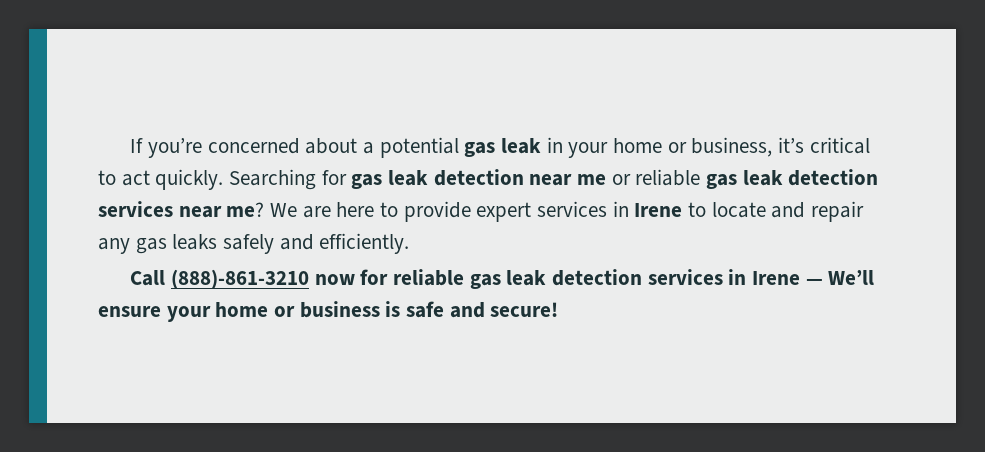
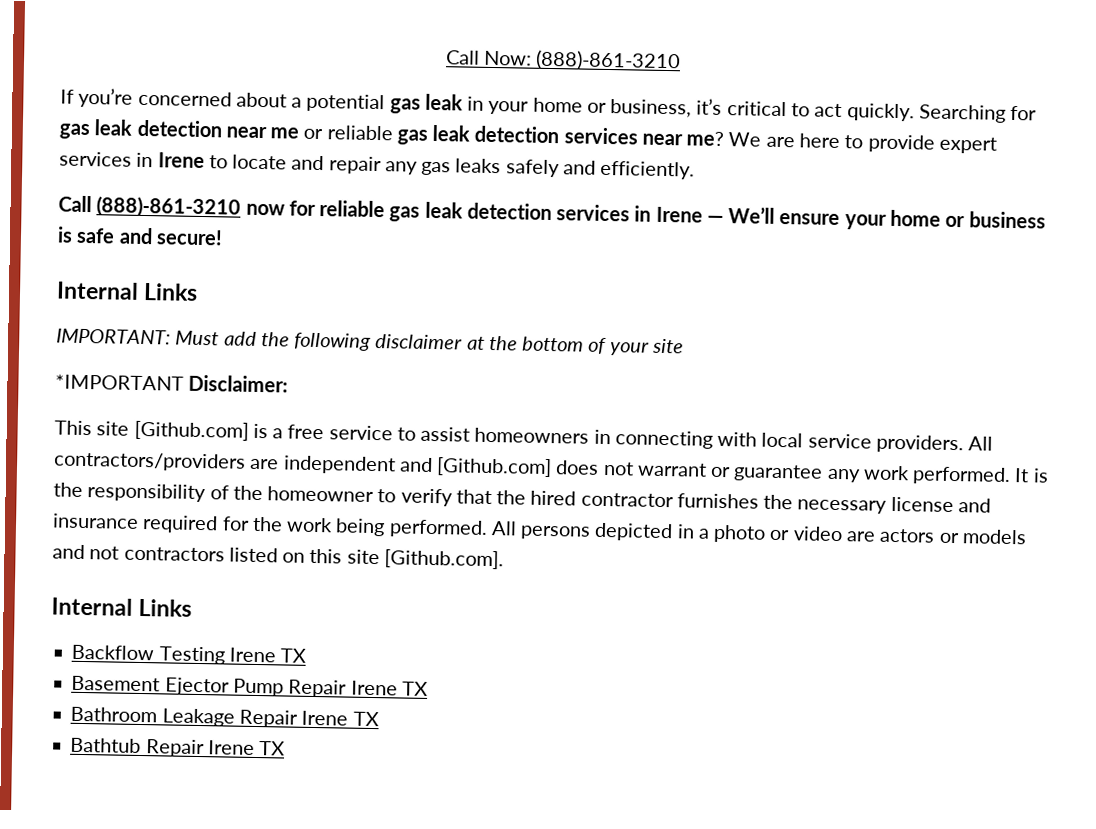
+ Call Now: (888)-861-3210
  Call (888)-861-3210 now for reliable gas leak detection services in Irene — We’ll ensure your home or business is safe and secure!
+ Internal Links
+ IMPORTANT: Must add the following disclaimer at the bottom of your site
+ *IMPORTANT Disclaimer:
+ This site [Github.com] is a free service to assist homeowners in connecting with local service providers. All contractors/providers are independent and [Github.com] does not warrant or guarantee any work performed. It is the responsibility of the homeowner to verify that the hired contractor furnishes the necessary license and insurance required for the work being performed. All persons depicted in a photo or video are actors or models and not contractors listed on this site [Github.com].
+ Internal Links
+ Backflow Testing Irene TX
+ Basement Ejector Pump Repair Irene TX
+ Bathroom Leakage Repair Irene TX
+ Bathtub Repair Irene TX

